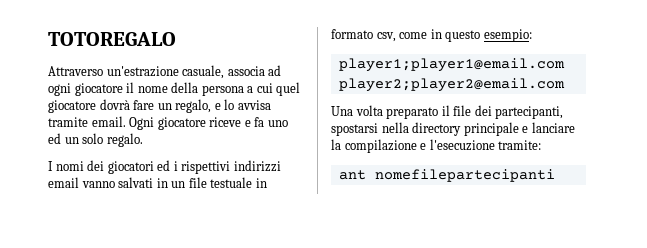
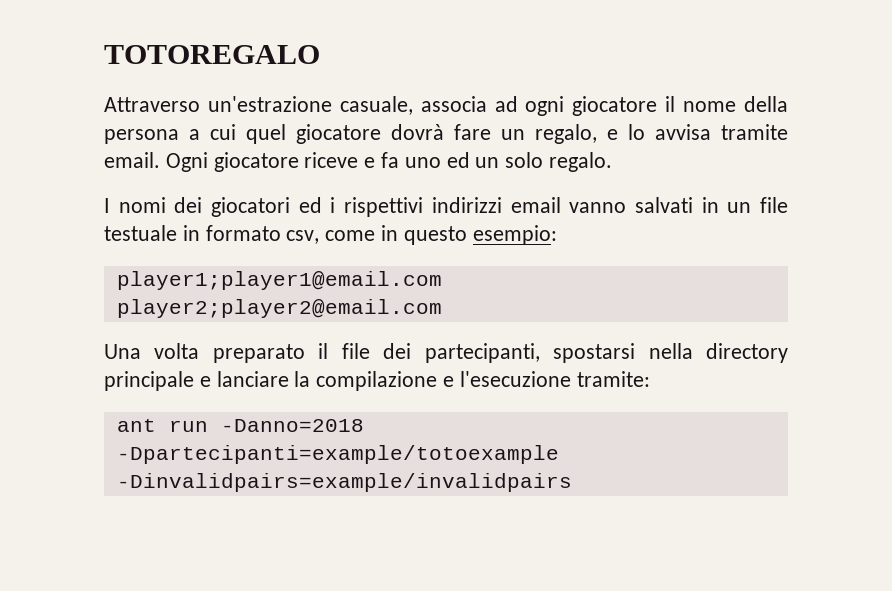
- ant nomefilepartecipanti
+ ant run -Danno=2018 -Dpartecipanti=example/totoexample -Dinvalidpairs=example/invalidpairs

